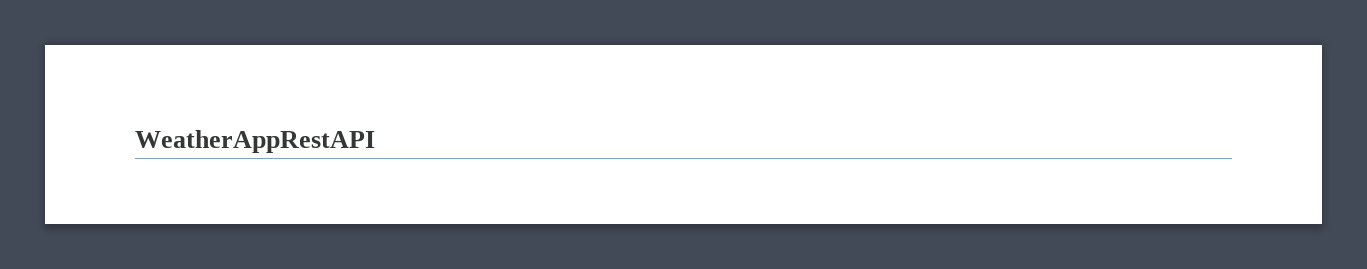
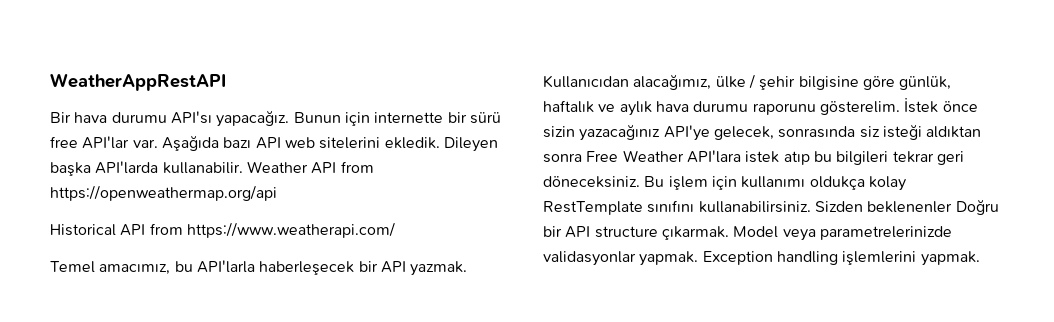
+ Bir hava durumu API'sı yapacağız. Bunun için internette bir sürü free API'lar var. Aşağıda bazı API web sitelerini ekledik. Dileyen başka API'larda kullanabilir. Weather API from https://openweathermap.org/api
+ Historical API from https://www.weatherapi.com/
+ Temel amacımız, bu API'larla haberleşecek bir API yazmak. Kullanıcıdan alacağımız, ülke / şehir bilgisine göre günlük, haftalık ve aylık hava durumu raporunu gösterelim. İstek önce sizin yazacağınız API'ye gelecek, sonrasında siz isteği aldıktan sonra Free Weather API'lara istek atıp bu bilgileri tekrar geri döneceksiniz. Bu işlem için kullanımı oldukça kolay RestTemplate sınıfını kullanabilirsiniz. Sizden beklenenler Doğru bir API structure çıkarmak. Model veya parametrelerinizde validasyonlar yapmak. Exception handling işlemlerini yapmak.

